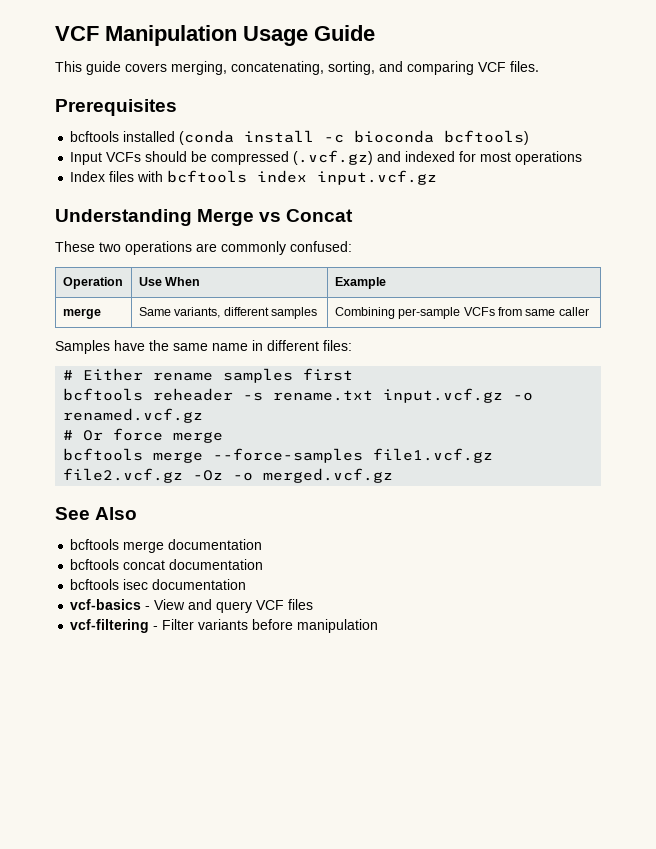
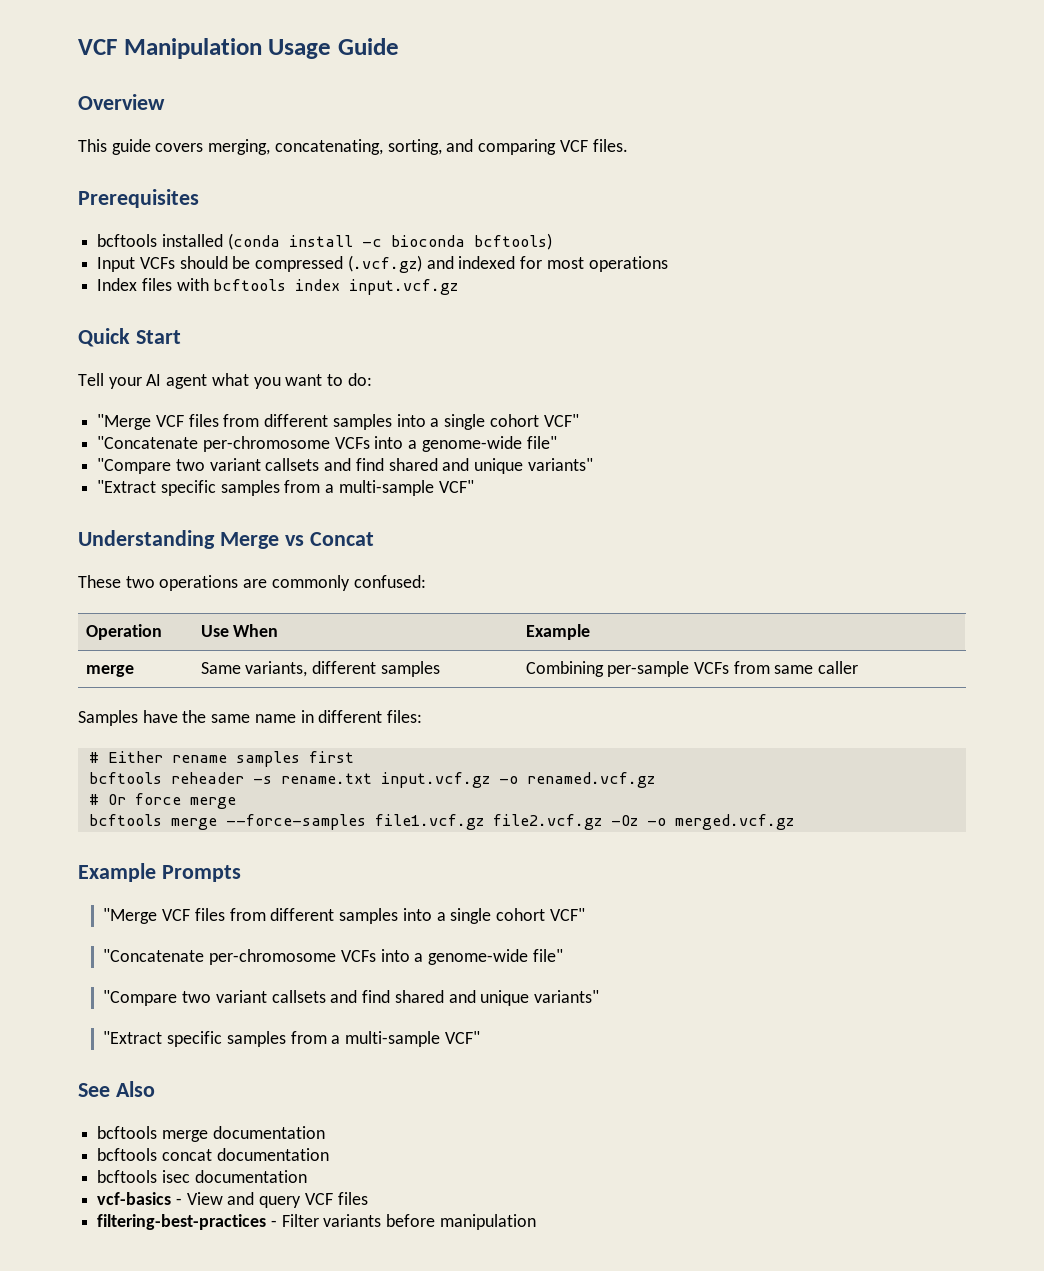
+ Overview
+ Quick Start
+ Tell your AI agent what you want to do:
+ "Merge VCF files from different samples into a single cohort VCF"
+ "Concatenate per-chromosome VCFs into a genome-wide file"
+ "Compare two variant callsets and find shared and unique variants"
+ "Extract specific samples from a multi-sample VCF"
+ Example Prompts
+ "Merge VCF files from different samples into a single cohort VCF"
+ "Concatenate per-chromosome VCFs into a genome-wide file"
+ "Compare two variant callsets and find shared and unique variants"
+ "Extract specific samples from a multi-sample VCF"
- vcf-filtering - Filter variants before manipulation
+ filtering-best-practices - Filter variants before manipulation

